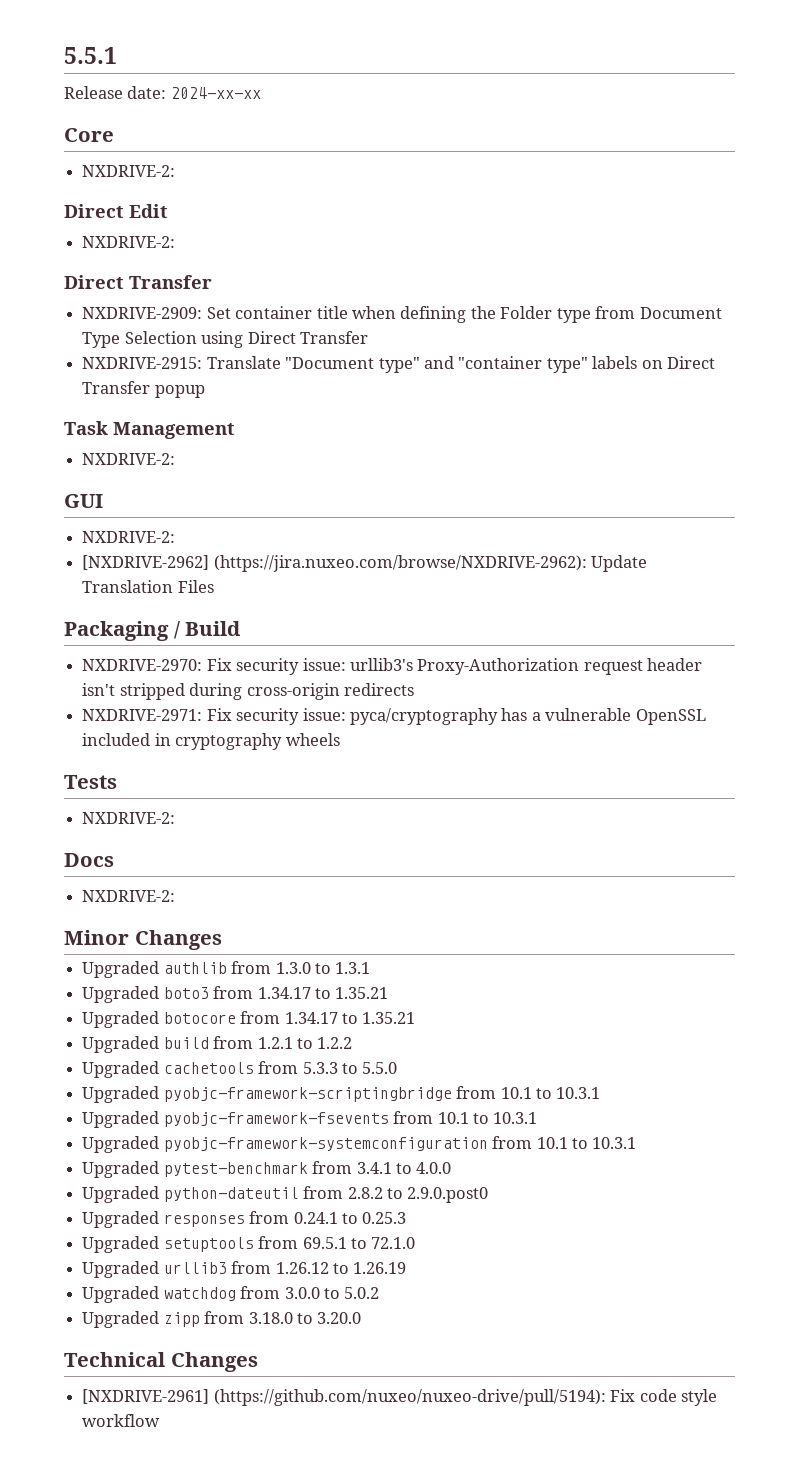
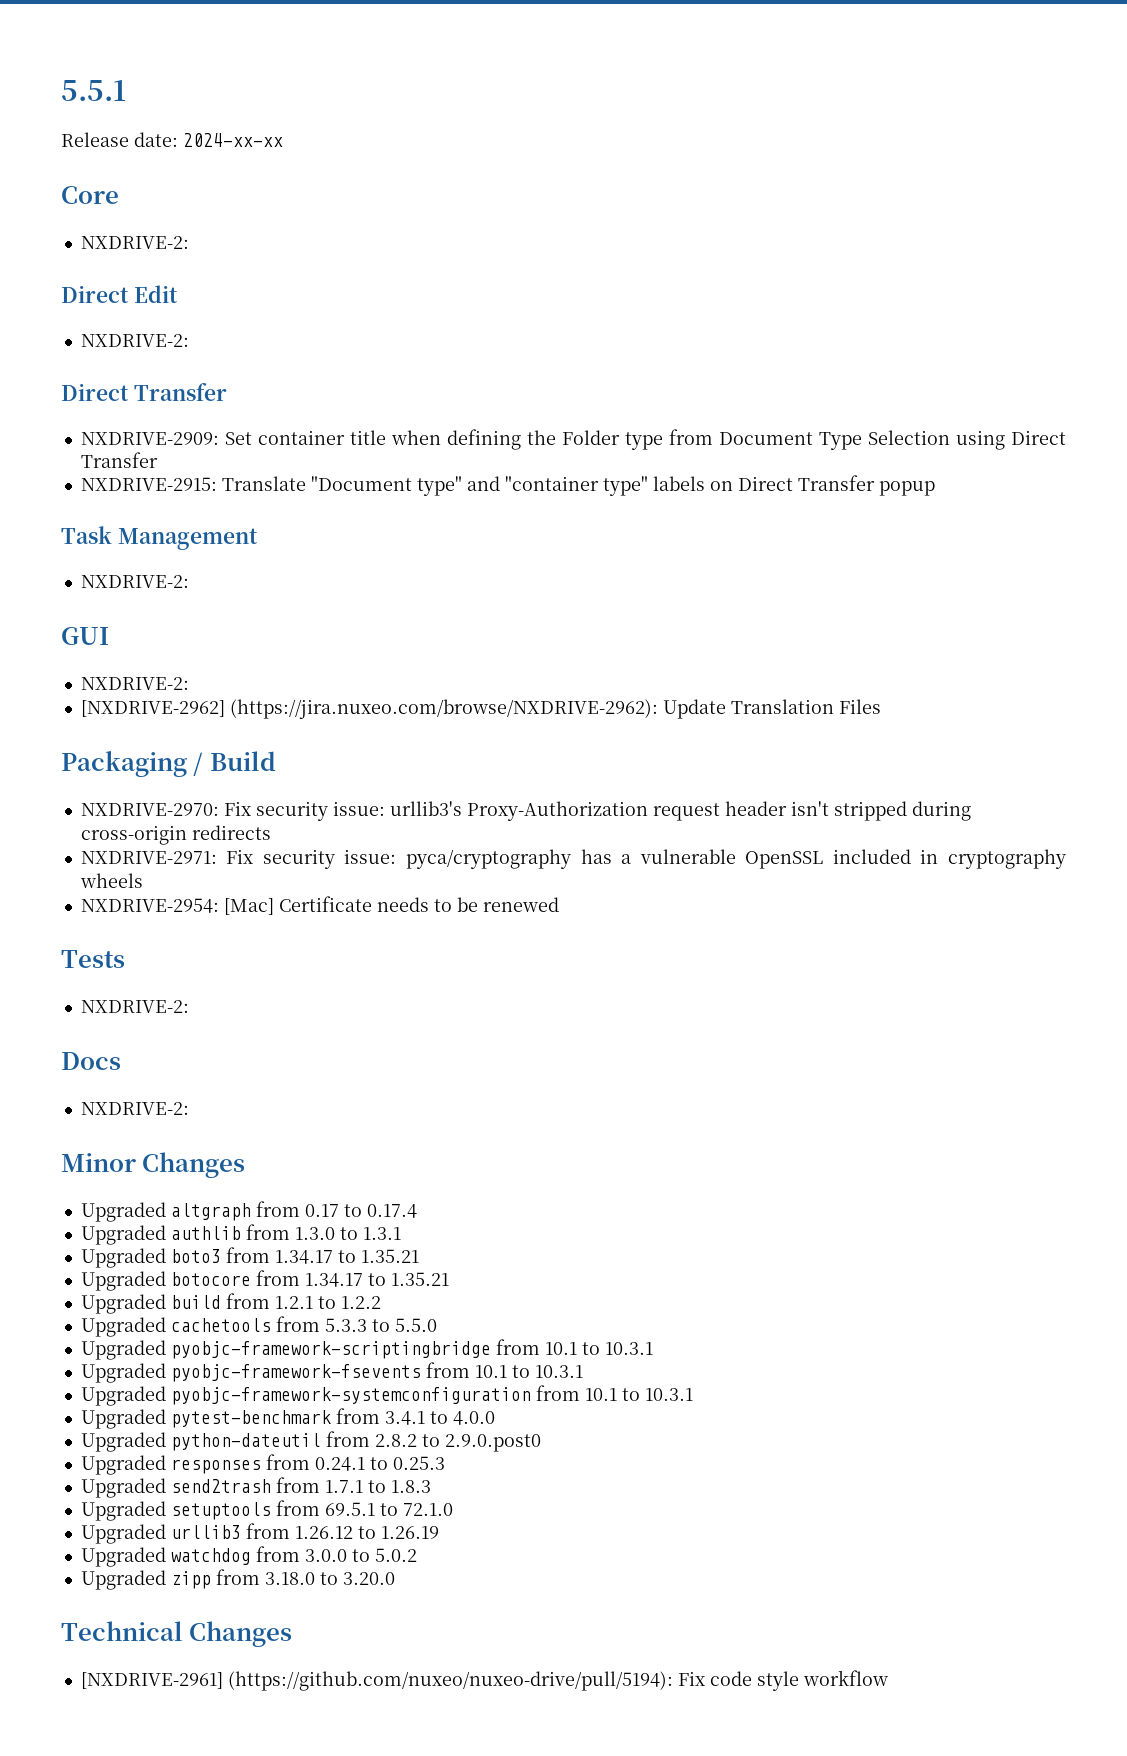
+ NXDRIVE-2954: [Mac] Certificate needs to be renewed
+ Upgraded altgraph from 0.17 to 0.17.4
+ Upgraded send2trash from 1.7.1 to 1.8.3

